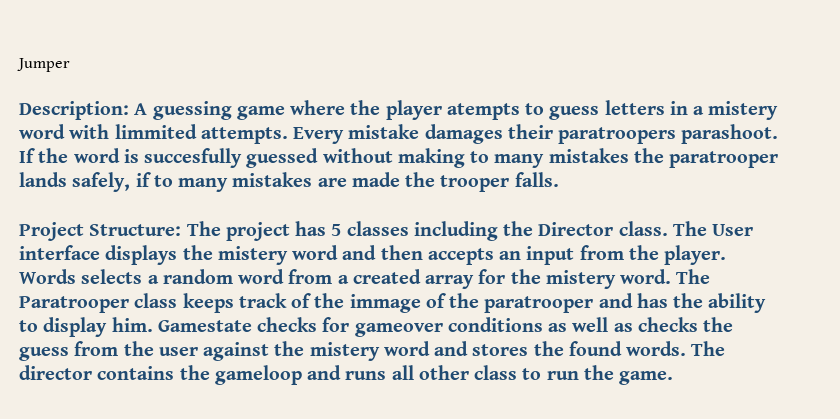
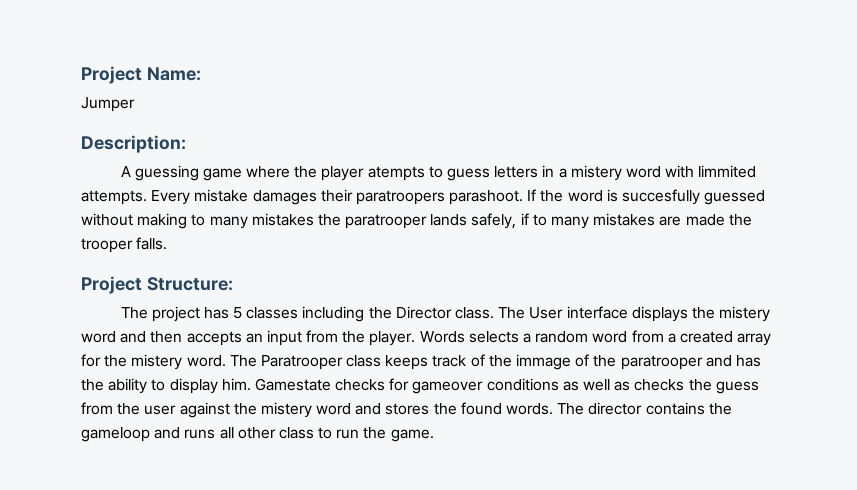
+ Project Name:
- Description: A guessing game where the player atempts to guess letters in a mistery word with limmited attempts.
+ Description:
+ A guessing game where the player atempts to guess letters in a mistery word with limmited attempts.
- Project Structure: The project has 5 classes including the Director class.
+ Project Structure:
+ The project has 5 classes including the Director class.

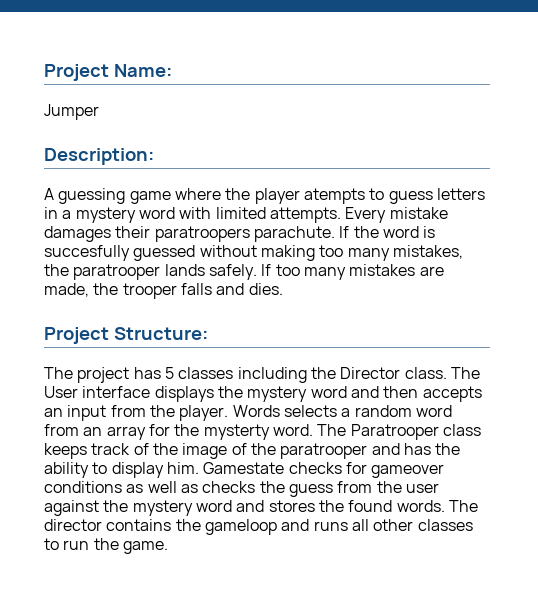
- A guessing game where the player atempts to guess letters in a mistery word with limmited attempts.
+ A guessing game where the player atempts to guess letters in a mystery word with limited attempts.
- Every mistake damages their paratroopers parashoot.
+ Every mistake damages their paratroopers parachute.
- If the word is succesfully guessed without making to many mistakes the paratrooper lands safely, if to many mistakes are made the trooper falls.
+ If the word is succesfully guessed without making too many mistakes, the paratrooper lands safely. If too many mistakes are made, the trooper falls and dies.
- The User interface displays the mistery word and then accepts an input from the player.
+ The User interface displays the mystery word and then accepts an input from the player.
- Words selects a random word from a created array for the mistery word.
+ Words selects a random word from an array for the mysterty word.
- The Paratrooper class keeps track of the immage of the paratrooper and has the ability to display him.
+ The Paratrooper class keeps track of the image of the paratrooper and has the ability to display him.
- Gamestate checks for gameover conditions as well as checks the guess from the user against the mistery word and stores the found words.
+ Gamestate checks for gameover conditions as well as checks the guess from the user against the mystery word and stores the found words.
- The director contains the gameloop and runs all other class to run the game.
+ The director contains the gameloop and runs all other classes to run the game.

